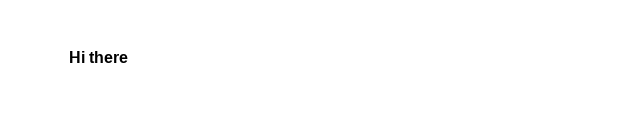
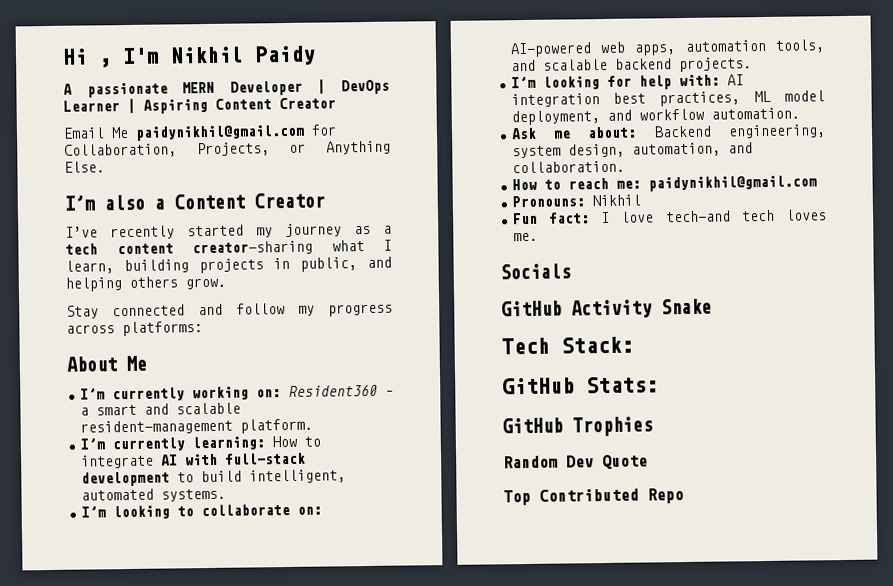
- Hi there
+ Hi , I'm Nikhil Paidy
+ A passionate MERN Developer | DevOps Learner | Aspiring Content Creator
+ Email Me paidynikhil@gmail.com for Collaboration, Projects, or Anything Else.
+ I’m also a Content Creator
+ I’ve recently started my journey as a tech content creator—sharing what I learn, building projects in public, and helping others grow.
+ Stay connected and follow my progress across platforms:
+ About Me
+ I’m currently working on: Resident360 – a smart and scalable resident-management platform.
+ I’m currently learning: How to integrate AI with full-stack development to build intelligent, automated systems.
+ I’m looking to collaborate on: AI-powered web apps, automation tools, and scalable backend projects.
+ I’m looking for help with: AI integration best practices, ML model deployment, and workflow automation.
+ Ask me about: Backend engineering, system design, automation, and collaboration.
+ How to reach me: paidynikhil@gmail.com
+ Pronouns: Nikhil
+ Fun fact: I love tech—and tech loves me.
+ Socials
+ GitHub Activity Snake
+ Tech Stack:
+ GitHub Stats:
+ GitHub Trophies
+ Random Dev Quote
+ Top Contributed Repo

